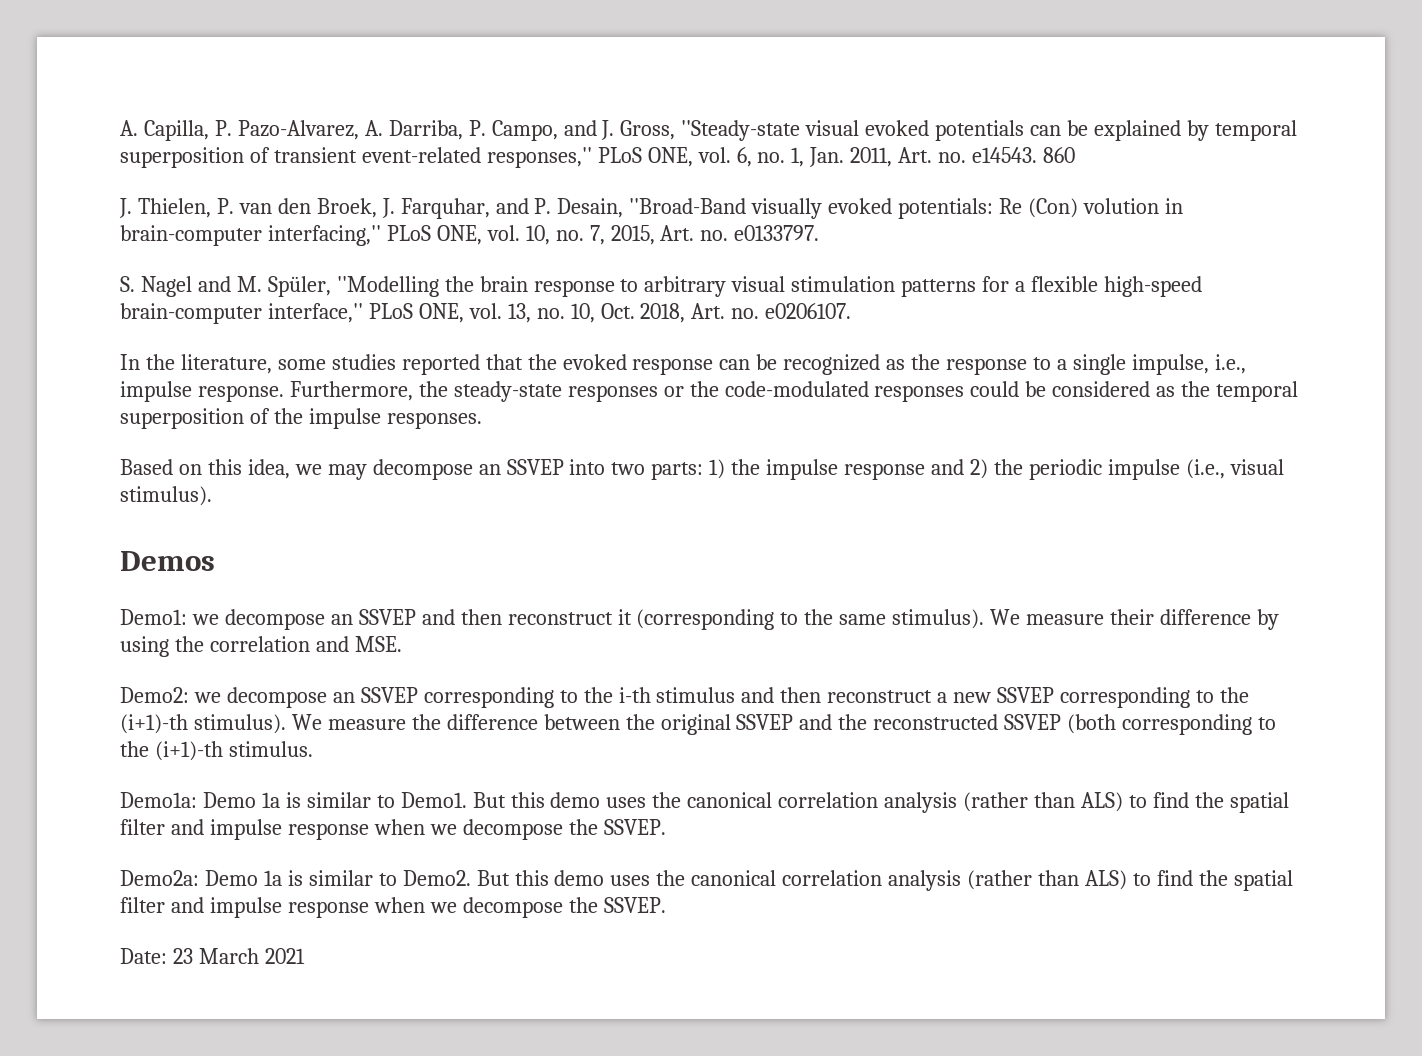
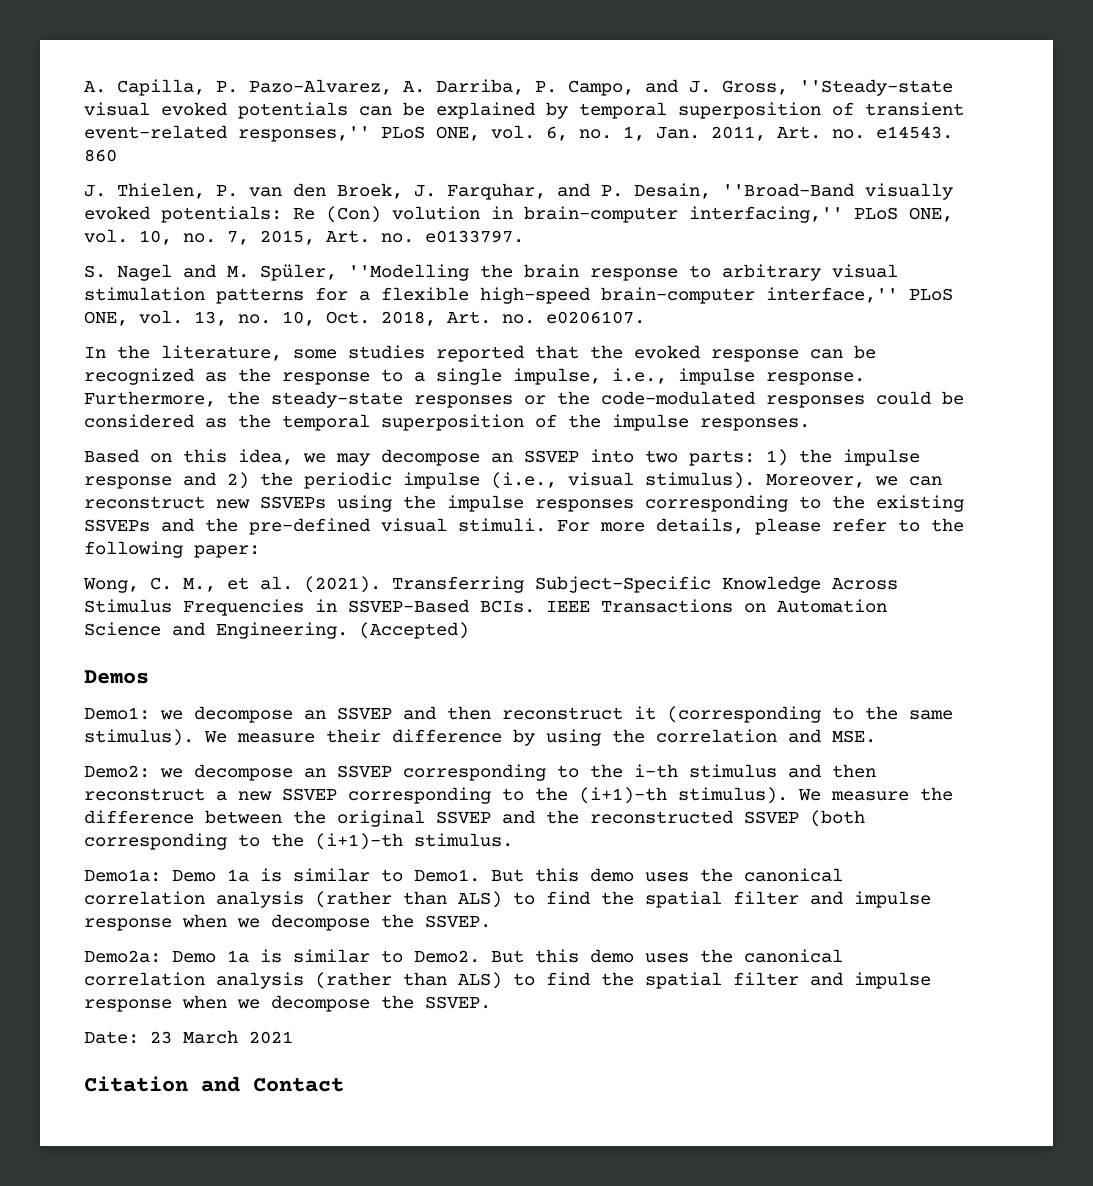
+ Moreover, we can reconstruct new SSVEPs using the impulse responses corresponding to the existing SSVEPs and the pre-defined visual stimuli. For more details, please refer to the following paper:
+ Wong, C. M., et al. (2021). Transferring Subject-Specific Knowledge Across Stimulus Frequencies in SSVEP-Based BCIs. IEEE Transactions on Automation Science and Engineering. (Accepted)
+ Citation and Contact

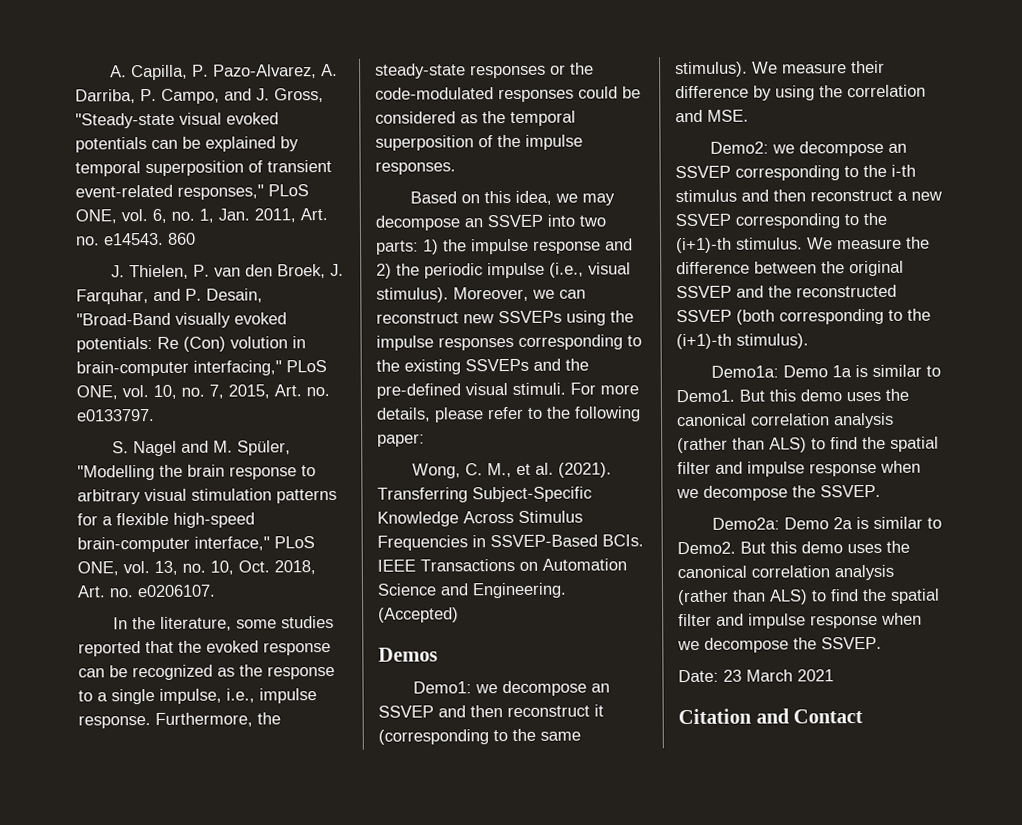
- Demo2: we decompose an SSVEP corresponding to the i-th stimulus and then reconstruct a new SSVEP corresponding to the (i+1)-th stimulus).
+ Demo2: we decompose an SSVEP corresponding to the i-th stimulus and then reconstruct a new SSVEP corresponding to the (i+1)-th stimulus.
- We measure the difference between the original SSVEP and the reconstructed SSVEP (both corresponding to the (i+1)-th stimulus.
+ We measure the difference between the original SSVEP and the reconstructed SSVEP (both corresponding to the (i+1)-th stimulus).
- Demo2a: Demo 1a is similar to Demo2.
+ Demo2a: Demo 2a is similar to Demo2.

